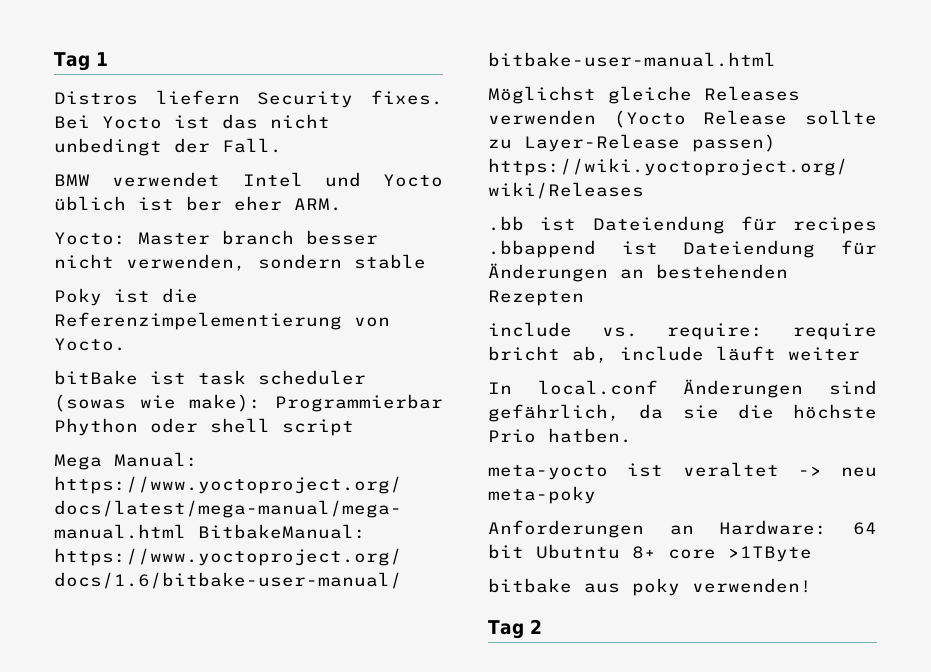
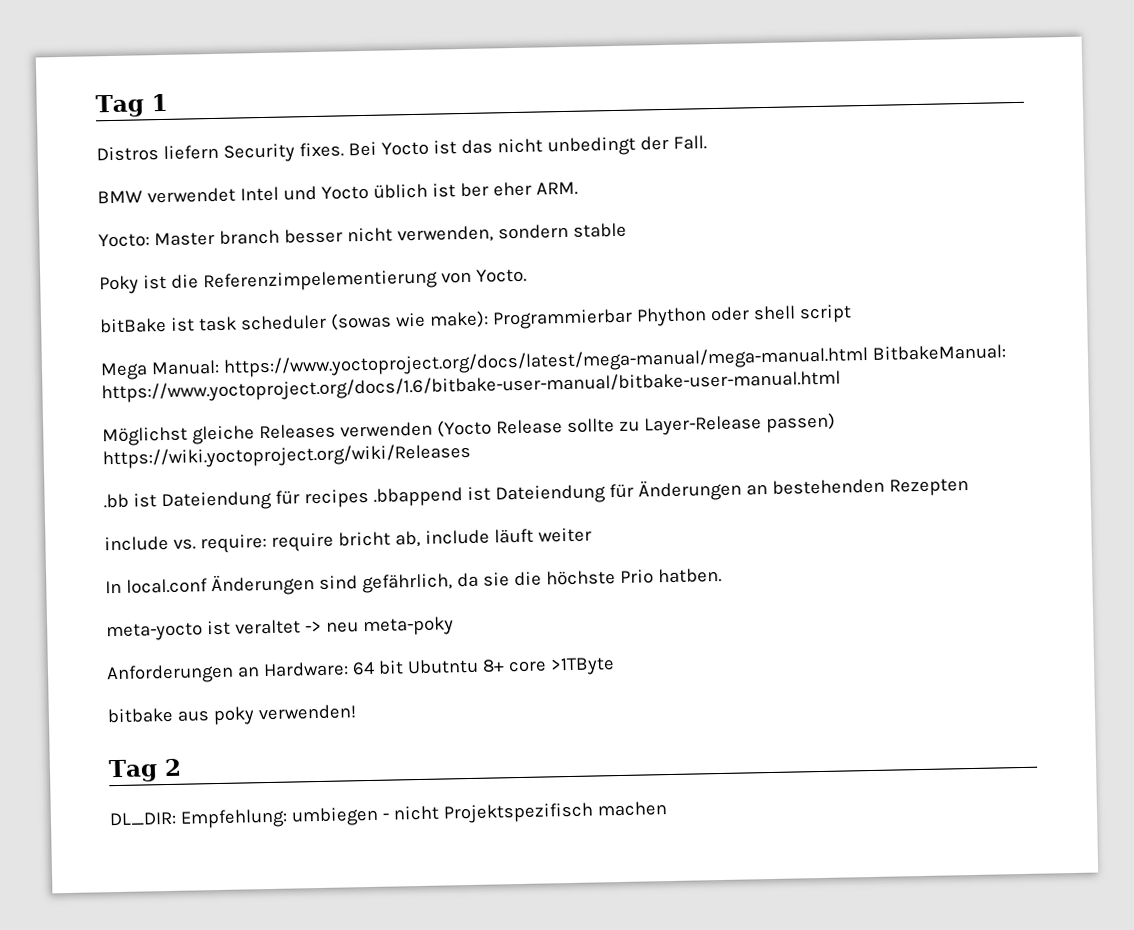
+ DL_DIR: Empfehlung: umbiegen - nicht Projektspezifisch machen

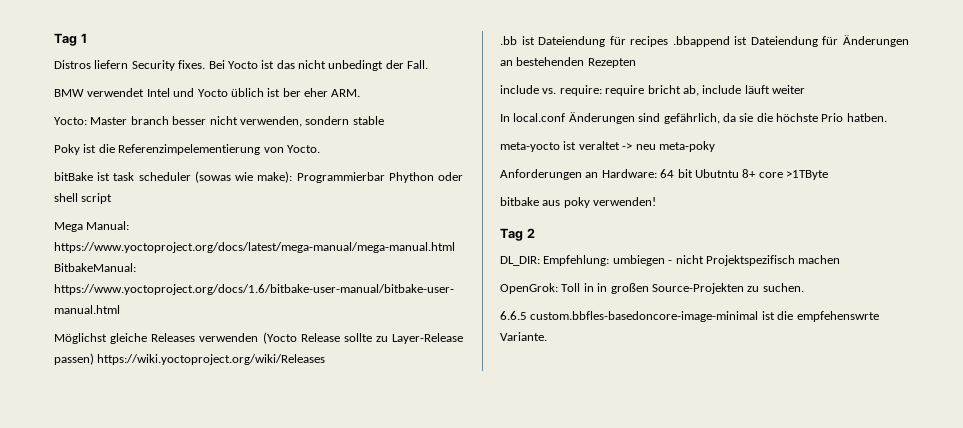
+ OpenGrok: Toll in in großen Source-Projekten zu suchen.
+ 6.6.5 custom.bbfles-basedoncore-image-minimal ist die empfehenswrte Variante.

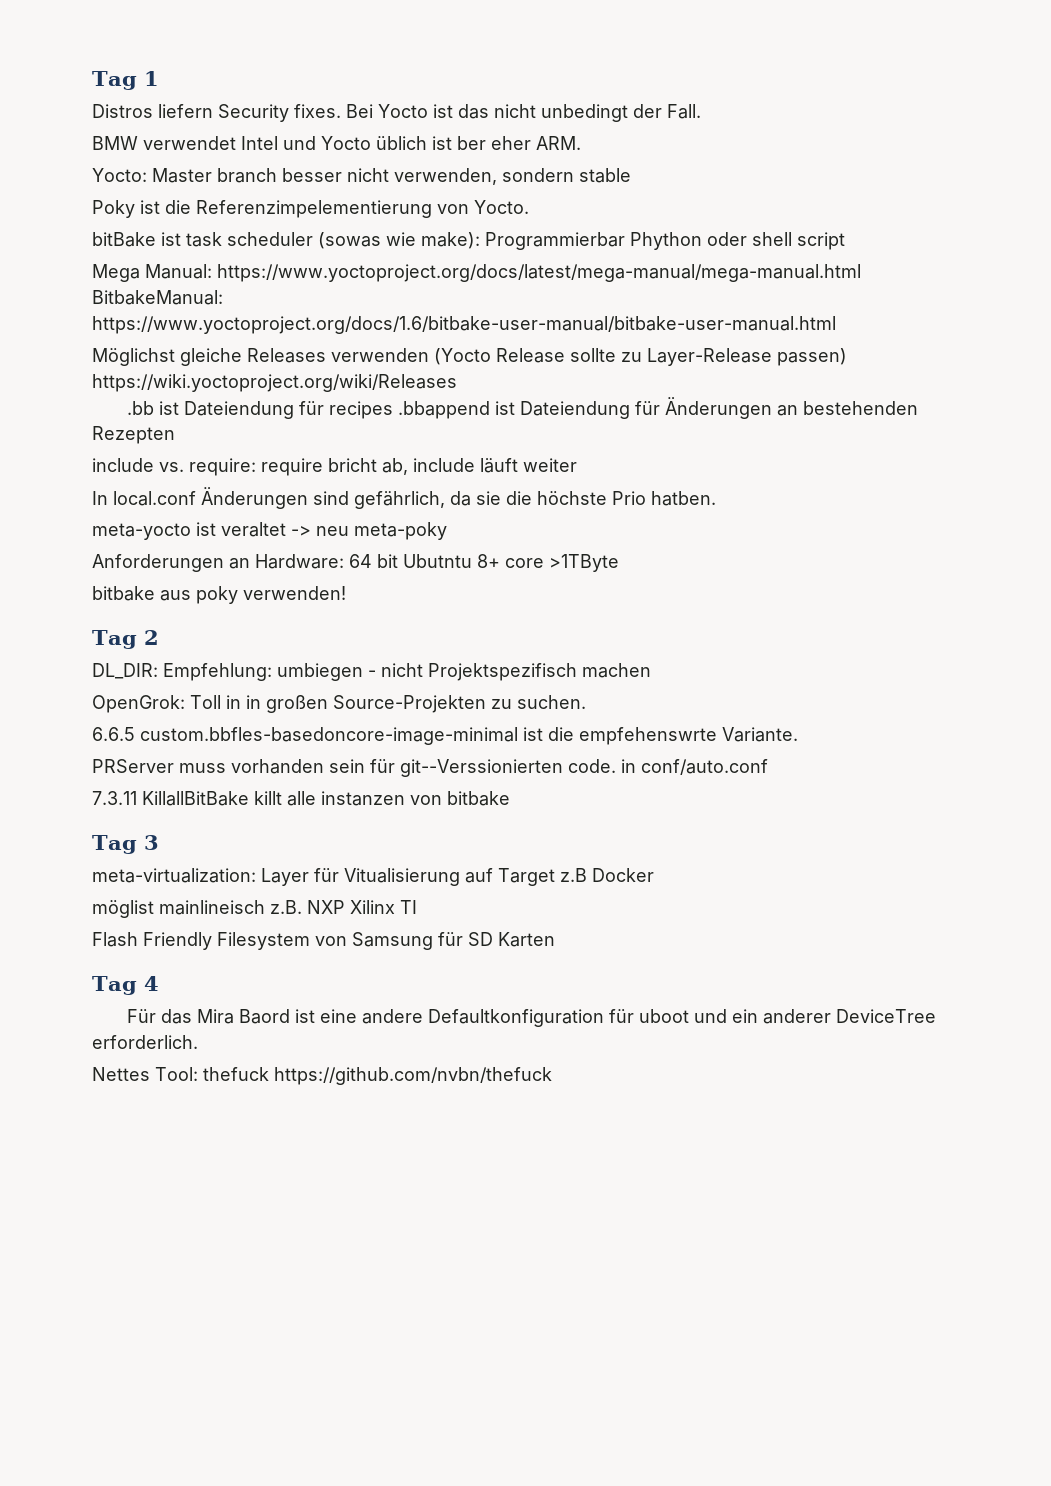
+ PRServer muss vorhanden sein für git--Verssionierten code. in conf/auto.conf
+ 7.3.11 KillallBitBake killt alle instanzen von bitbake
+ Tag 3
+ meta-virtualization: Layer für Vitualisierung auf Target z.B Docker
+ möglist mainlineisch z.B. NXP Xilinx TI
+ Flash Friendly Filesystem von Samsung für SD Karten
+ Tag 4
+ Für das Mira Baord ist eine andere Defaultkonfiguration für uboot und ein anderer DeviceTree erforderlich.
+ Nettes Tool: thefuck https://github.com/nvbn/thefuck

